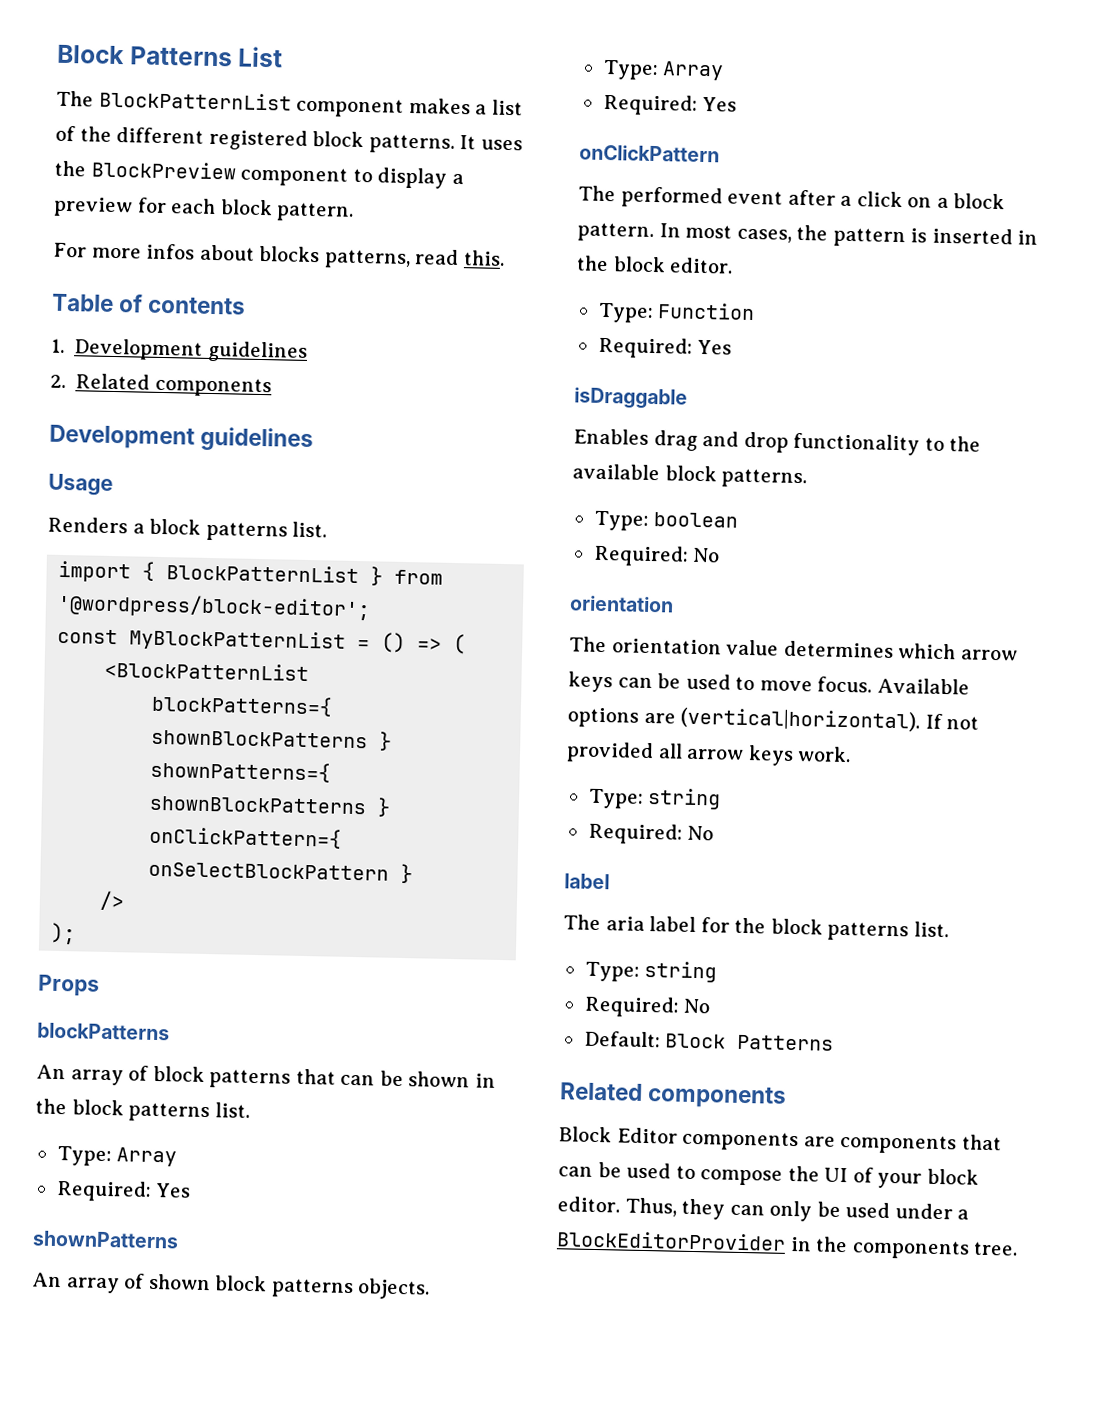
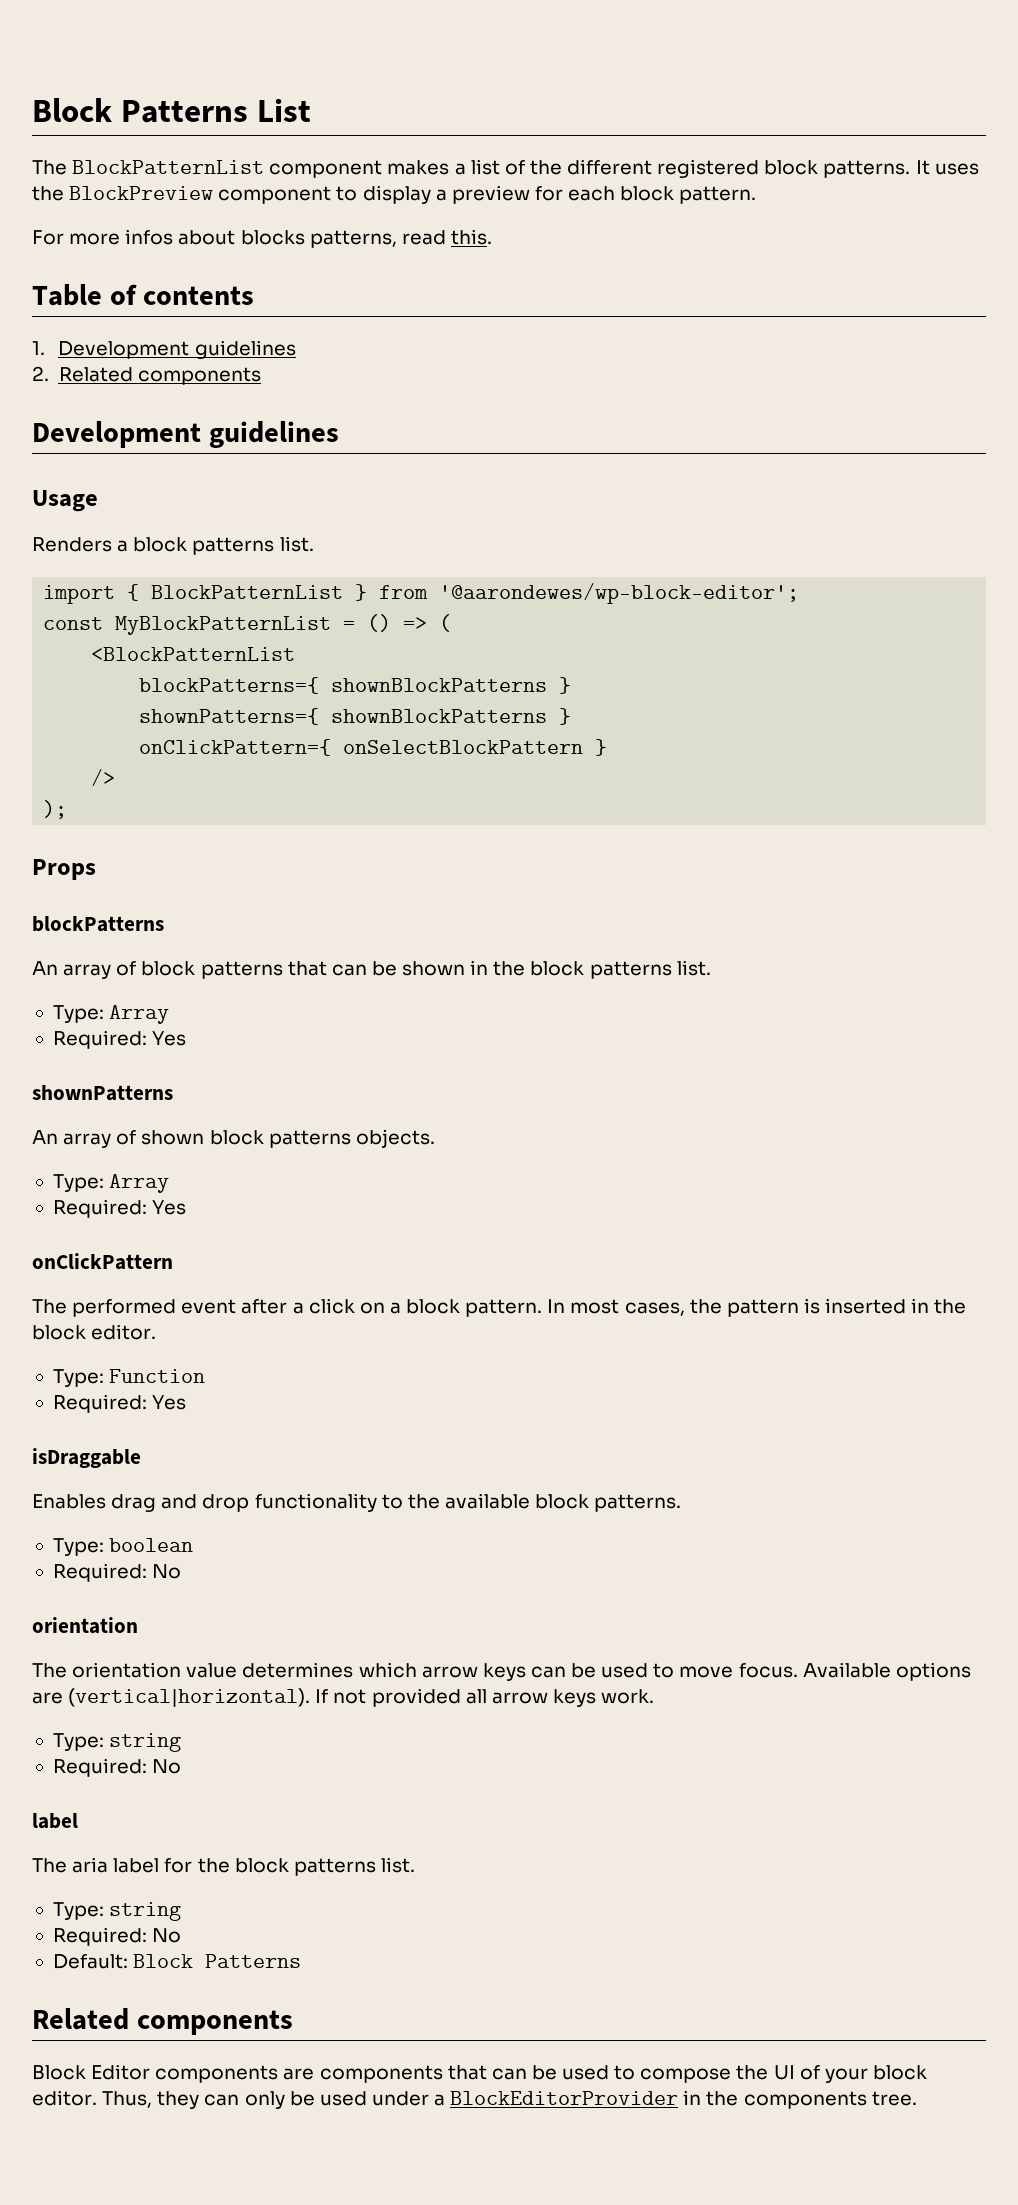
- import { BlockPatternList } from '@wordpress/block-editor';
+ import { BlockPatternList } from '@aarondewes/wp-block-editor';

